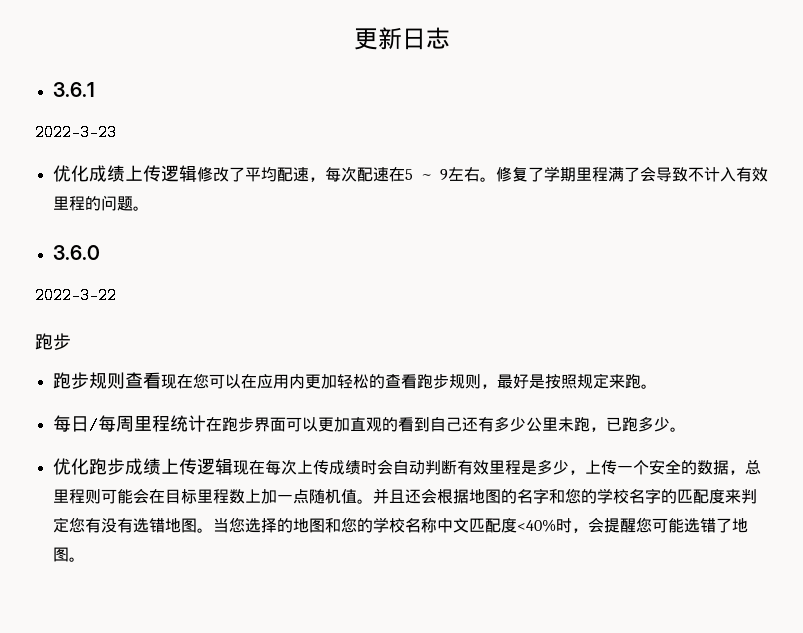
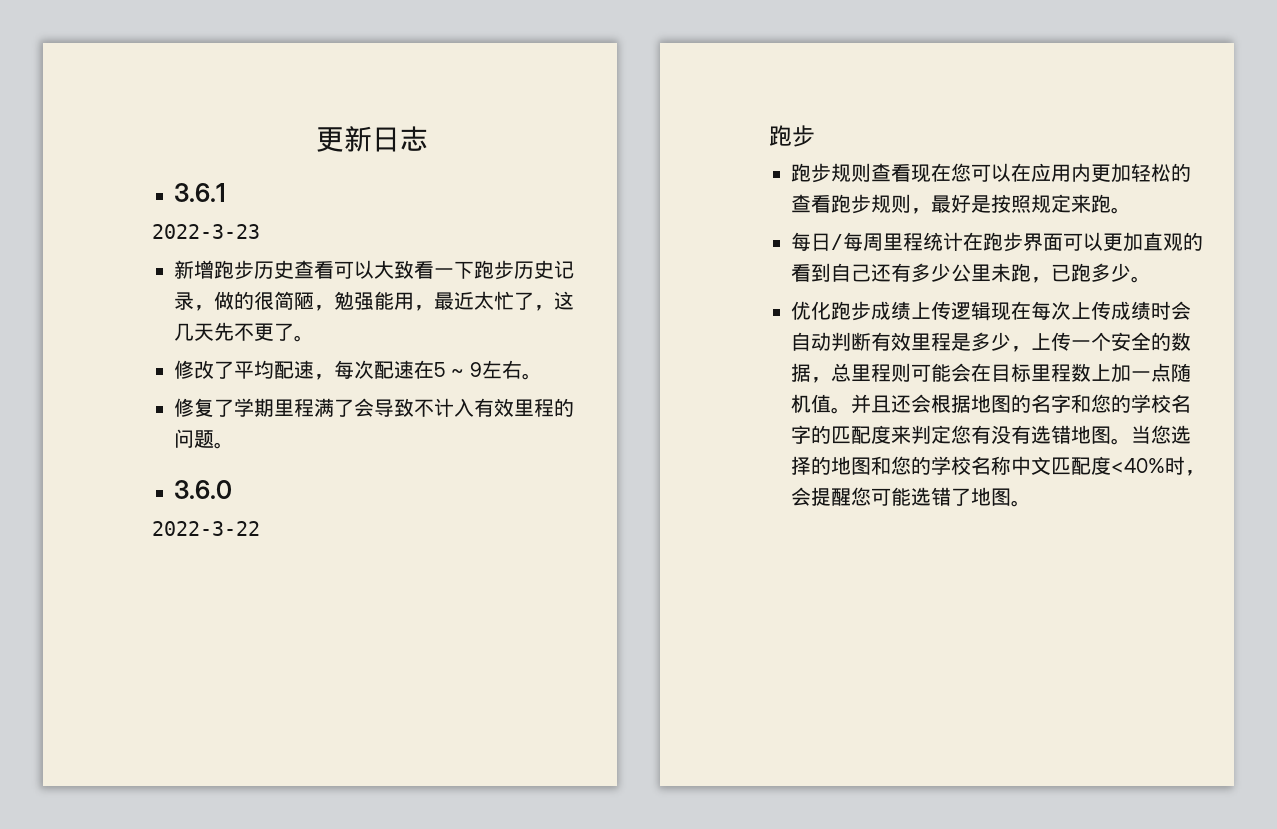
- 优化成绩上传逻辑修改了平均配速，每次配速在5 ~ 9左右。修复了学期里程满了会导致不计入有效里程的问题。
+ 新增跑步历史查看可以大致看一下跑步历史记录，做的很简陋，勉强能用，最近太忙了，这几天先不更了。
+ 修改了平均配速，每次配速在5 ~ 9左右。
+ 修复了学期里程满了会导致不计入有效里程的问题。

